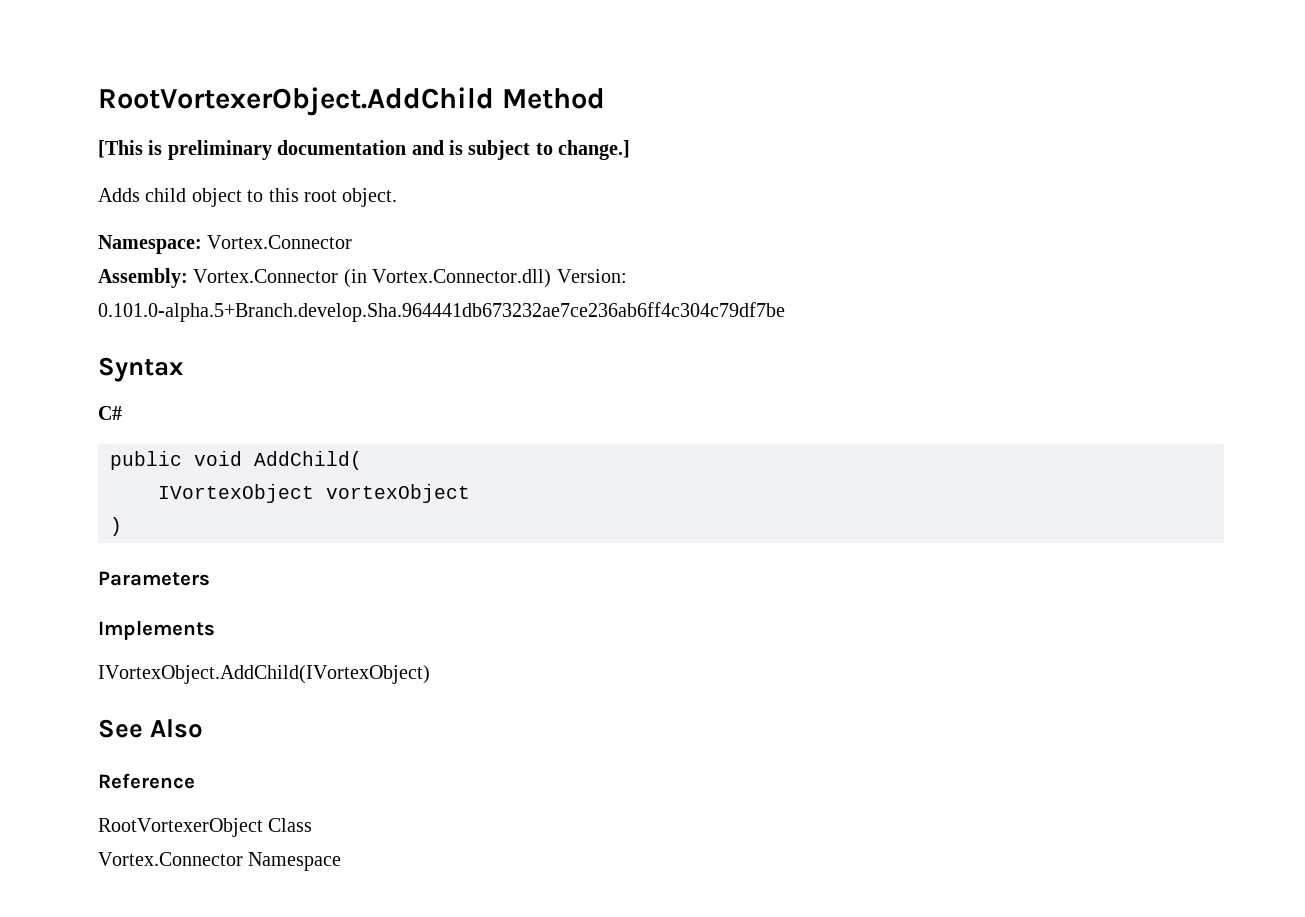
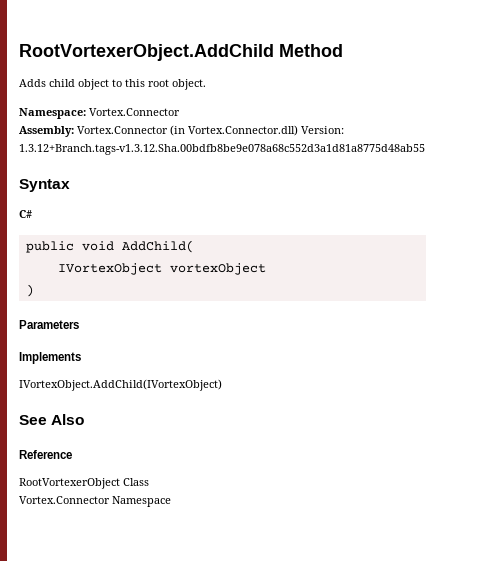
- [This is preliminary documentation and is subject to change.]
- Assembly: Vortex.Connector (in Vortex.Connector.dll) Version: 0.101.0-alpha.5+Branch.develop.Sha.964441db673232ae7ce236ab6ff4c304c79df7be
+ Assembly: Vortex.Connector (in Vortex.Connector.dll) Version: 1.3.12+Branch.tags-v1.3.12.Sha.00bdfb8be9e078a68c552d3a1d81a8775d48ab55

